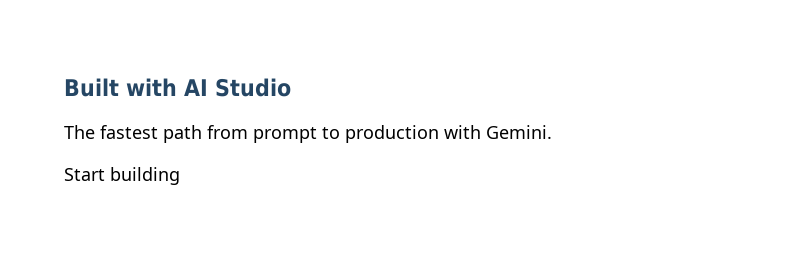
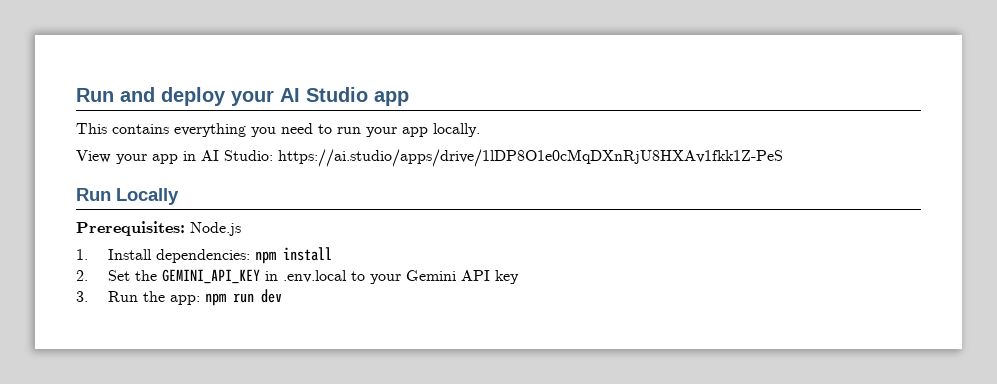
- Built with AI Studio
- The fastest path from prompt to production with Gemini.
- Start building
+ Run and deploy your AI Studio app
+ This contains everything you need to run your app locally.
+ View your app in AI Studio: https://ai.studio/apps/drive/1lDP8O1e0cMqDXnRjU8HXAv1fkk1Z-PeS
+ Run Locally
+ Prerequisites: Node.js
+ 1. Install dependencies: npm install
+ 2. Set the GEMINI_API_KEY in .env.local to your Gemini API key
+ 3. Run the app: npm run dev

